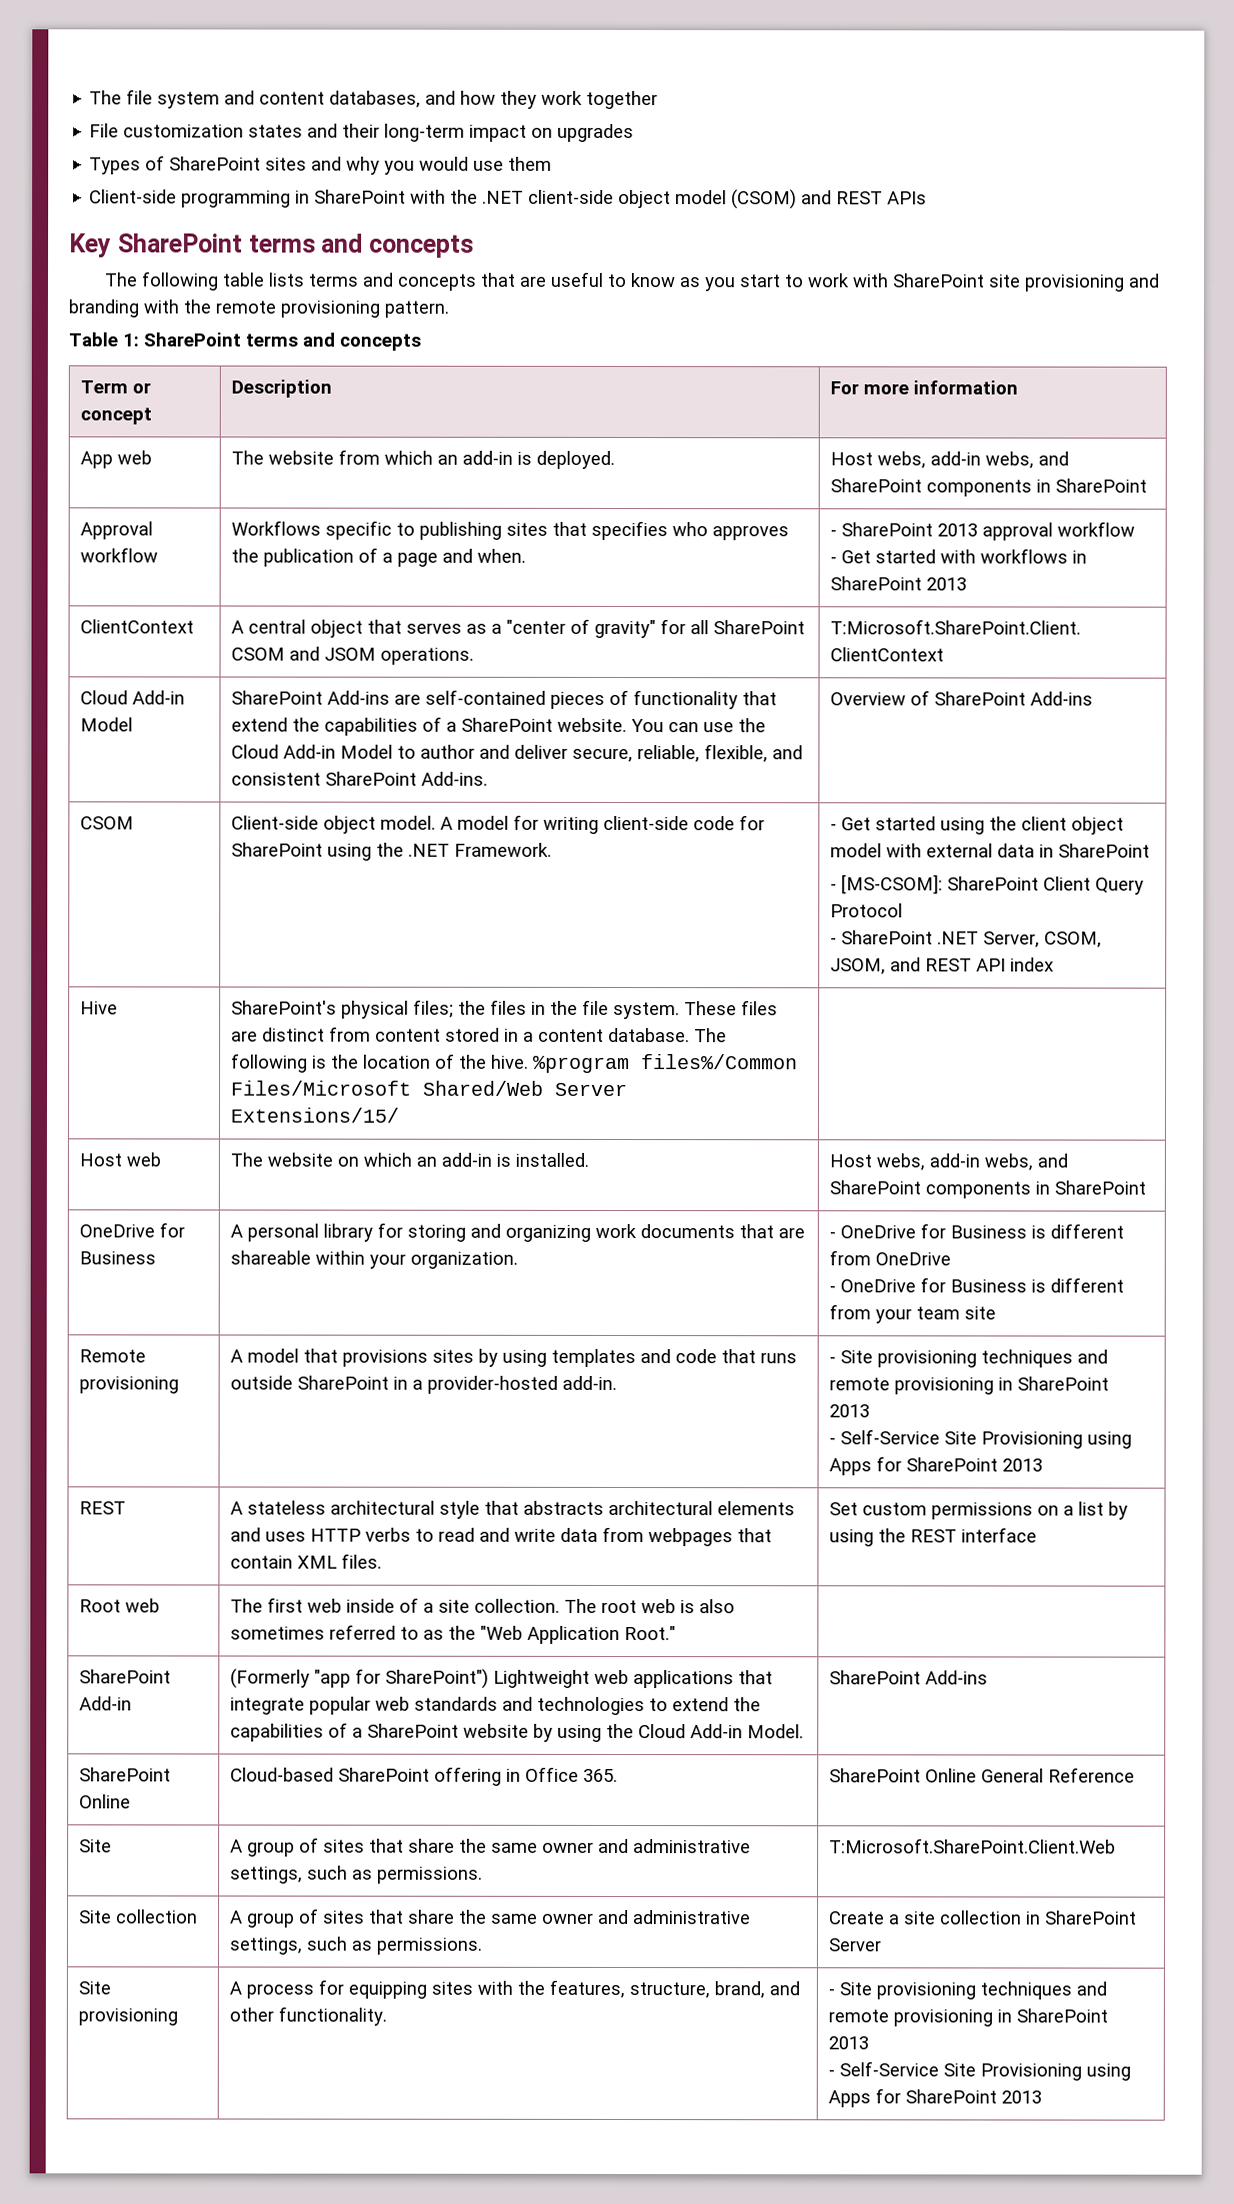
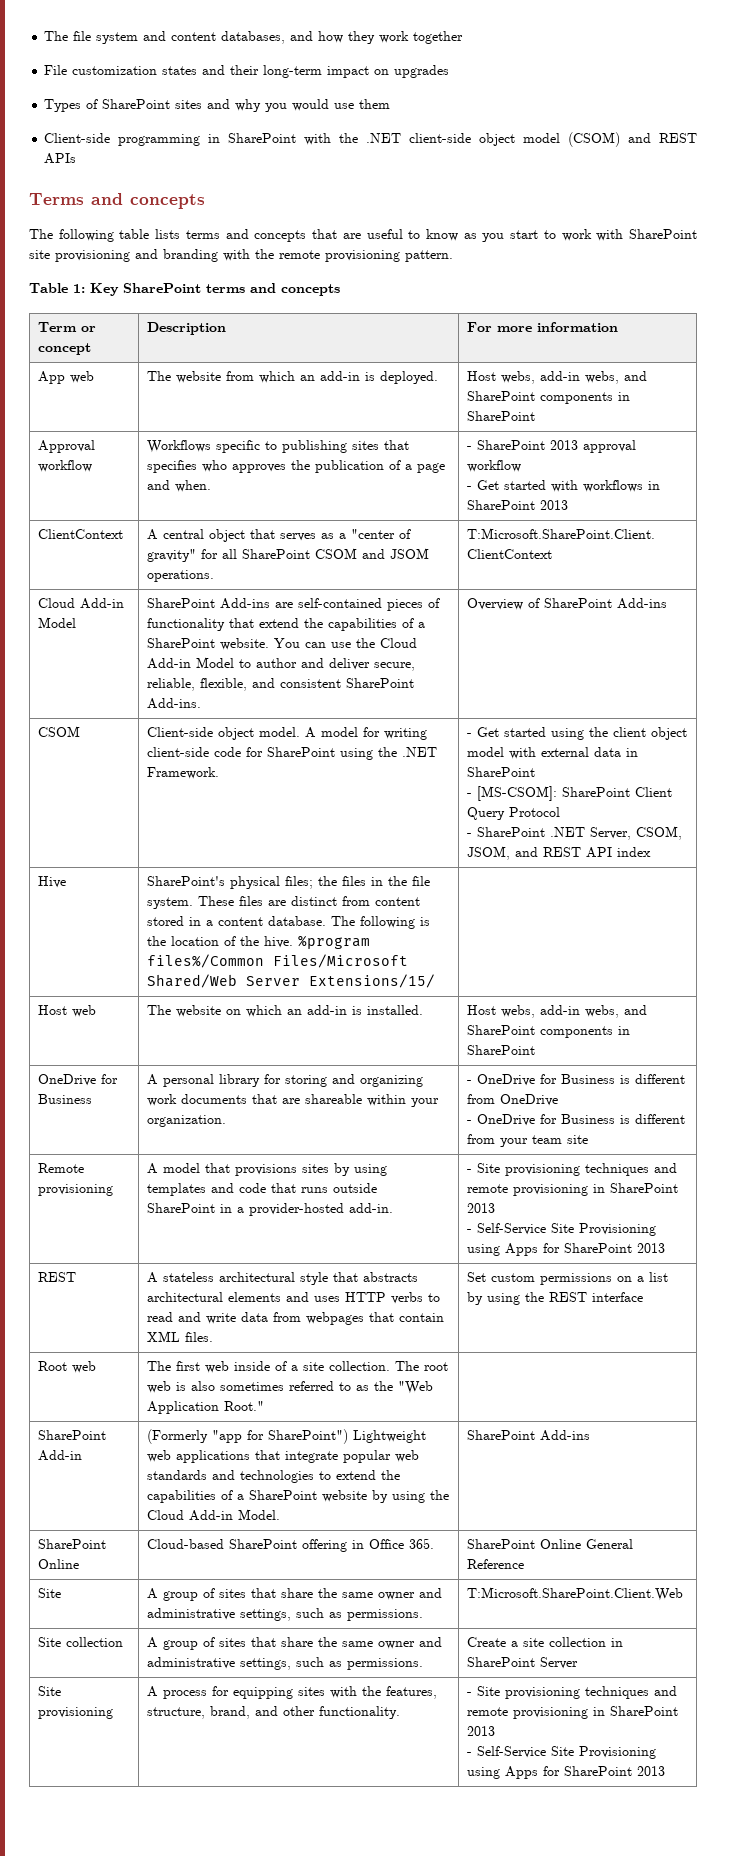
- Key SharePoint terms and concepts
+ Terms and concepts
- Table 1: SharePoint terms and concepts
+ Table 1: Key SharePoint terms and concepts

